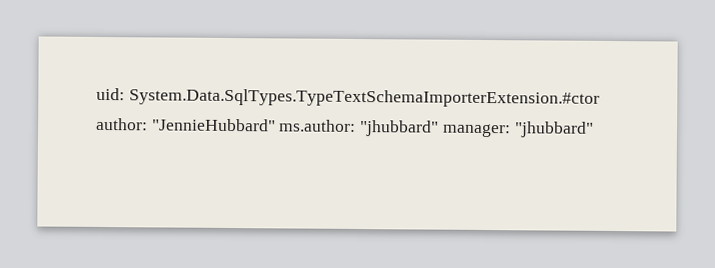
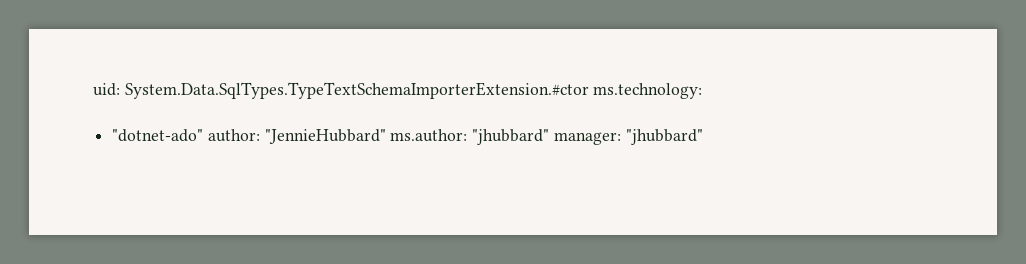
- uid: System.Data.SqlTypes.TypeTextSchemaImporterExtension.#ctor author: "JennieHubbard" ms.author: "jhubbard" manager: "jhubbard"
+ uid: System.Data.SqlTypes.TypeTextSchemaImporterExtension.#ctor ms.technology:
+ "dotnet-ado" author: "JennieHubbard" ms.author: "jhubbard" manager: "jhubbard"

